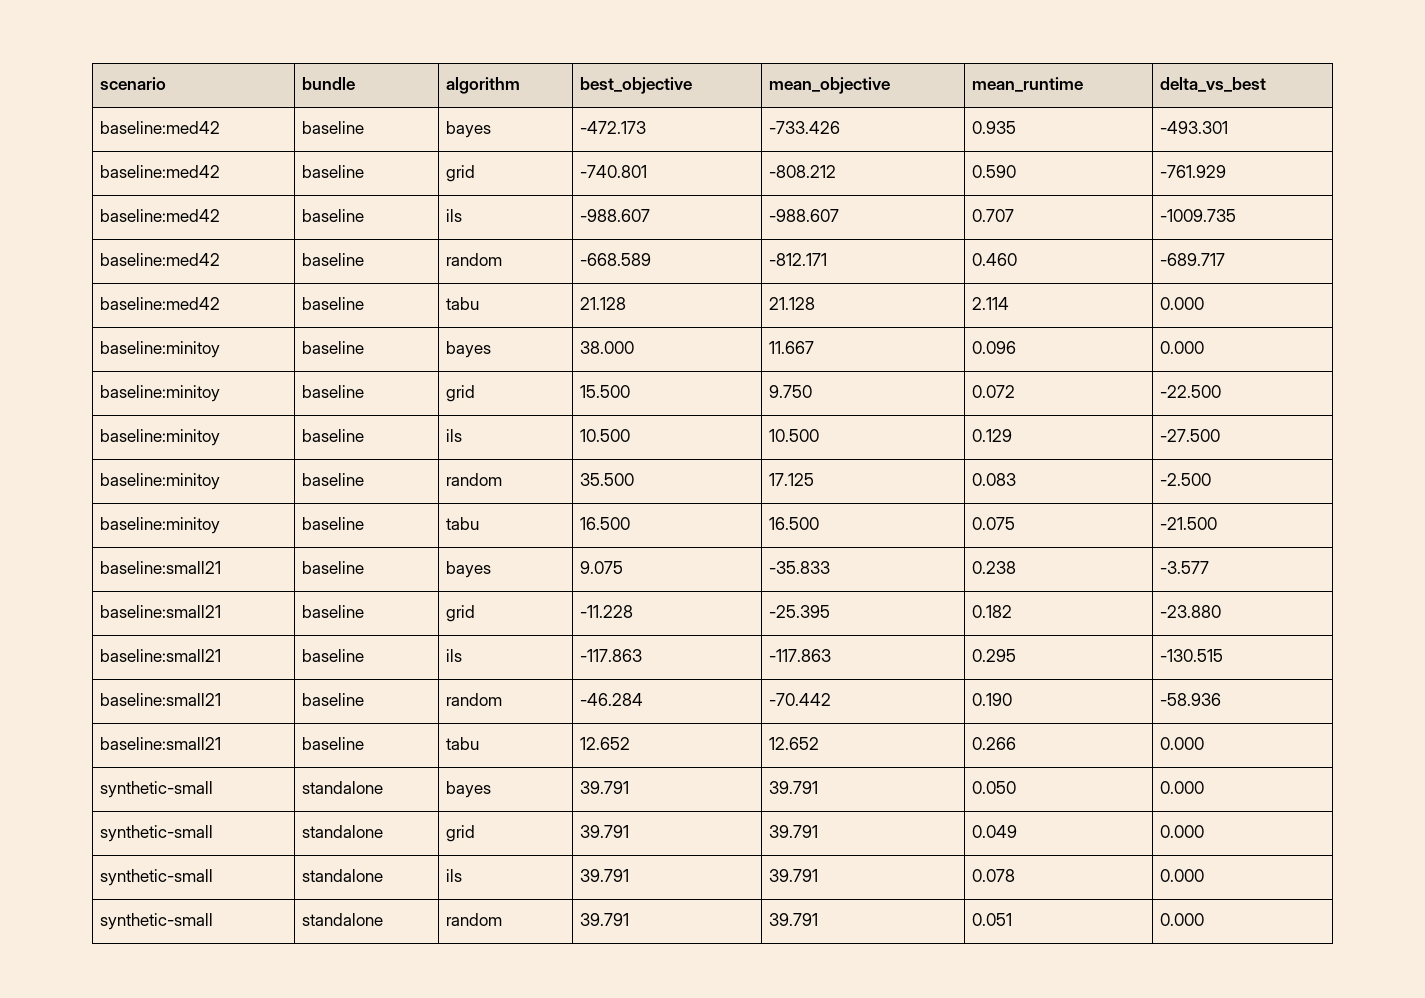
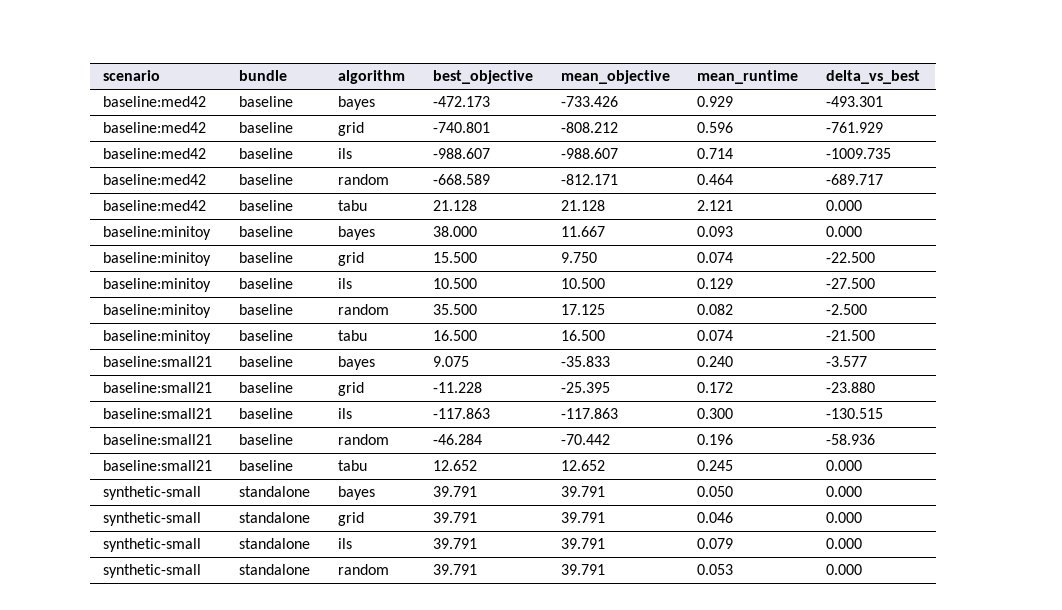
- baseline:med42 | baseline | bayes | -472.173 | -733.426 | 0.935 | -493.301
+ baseline:med42 | baseline | bayes | -472.173 | -733.426 | 0.929 | -493.301
- baseline:med42 | baseline | grid | -740.801 | -808.212 | 0.590 | -761.929
+ baseline:med42 | baseline | grid | -740.801 | -808.212 | 0.596 | -761.929
- baseline:med42 | baseline | ils | -988.607 | -988.607 | 0.707 | -1009.735
+ baseline:med42 | baseline | ils | -988.607 | -988.607 | 0.714 | -1009.735
- baseline:med42 | baseline | random | -668.589 | -812.171 | 0.460 | -689.717
+ baseline:med42 | baseline | random | -668.589 | -812.171 | 0.464 | -689.717
- baseline:med42 | baseline | tabu | 21.128 | 21.128 | 2.114 | 0.000
+ baseline:med42 | baseline | tabu | 21.128 | 21.128 | 2.121 | 0.000
- baseline:minitoy | baseline | bayes | 38.000 | 11.667 | 0.096 | 0.000
+ baseline:minitoy | baseline | bayes | 38.000 | 11.667 | 0.093 | 0.000
- baseline:minitoy | baseline | grid | 15.500 | 9.750 | 0.072 | -22.500
+ baseline:minitoy | baseline | grid | 15.500 | 9.750 | 0.074 | -22.500
- baseline:minitoy | baseline | random | 35.500 | 17.125 | 0.083 | -2.500
+ baseline:minitoy | baseline | random | 35.500 | 17.125 | 0.082 | -2.500
- baseline:minitoy | baseline | tabu | 16.500 | 16.500 | 0.075 | -21.500
+ baseline:minitoy | baseline | tabu | 16.500 | 16.500 | 0.074 | -21.500
- baseline:small21 | baseline | bayes | 9.075 | -35.833 | 0.238 | -3.577
+ baseline:small21 | baseline | bayes | 9.075 | -35.833 | 0.240 | -3.577
- baseline:small21 | baseline | grid | -11.228 | -25.395 | 0.182 | -23.880
+ baseline:small21 | baseline | grid | -11.228 | -25.395 | 0.172 | -23.880
- baseline:small21 | baseline | ils | -117.863 | -117.863 | 0.295 | -130.515
+ baseline:small21 | baseline | ils | -117.863 | -117.863 | 0.300 | -130.515
- baseline:small21 | baseline | random | -46.284 | -70.442 | 0.190 | -58.936
+ baseline:small21 | baseline | random | -46.284 | -70.442 | 0.196 | -58.936
- baseline:small21 | baseline | tabu | 12.652 | 12.652 | 0.266 | 0.000
+ baseline:small21 | baseline | tabu | 12.652 | 12.652 | 0.245 | 0.000
- synthetic-small | standalone | grid | 39.791 | 39.791 | 0.049 | 0.000
+ synthetic-small | standalone | grid | 39.791 | 39.791 | 0.046 | 0.000
- synthetic-small | standalone | ils | 39.791 | 39.791 | 0.078 | 0.000
+ synthetic-small | standalone | ils | 39.791 | 39.791 | 0.079 | 0.000
- synthetic-small | standalone | random | 39.791 | 39.791 | 0.051 | 0.000
+ synthetic-small | standalone | random | 39.791 | 39.791 | 0.053 | 0.000

